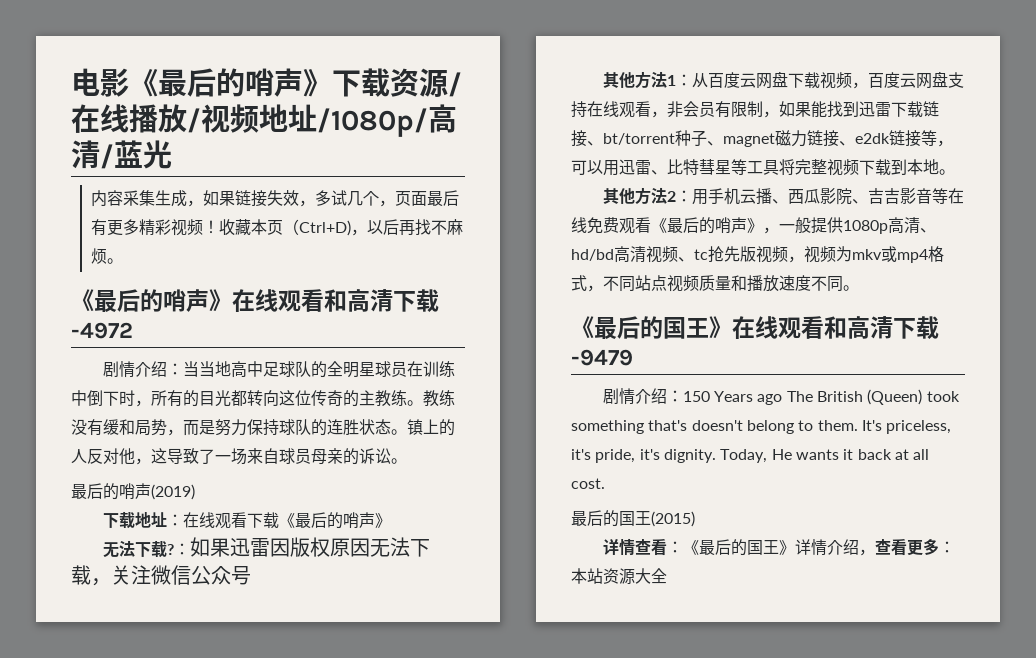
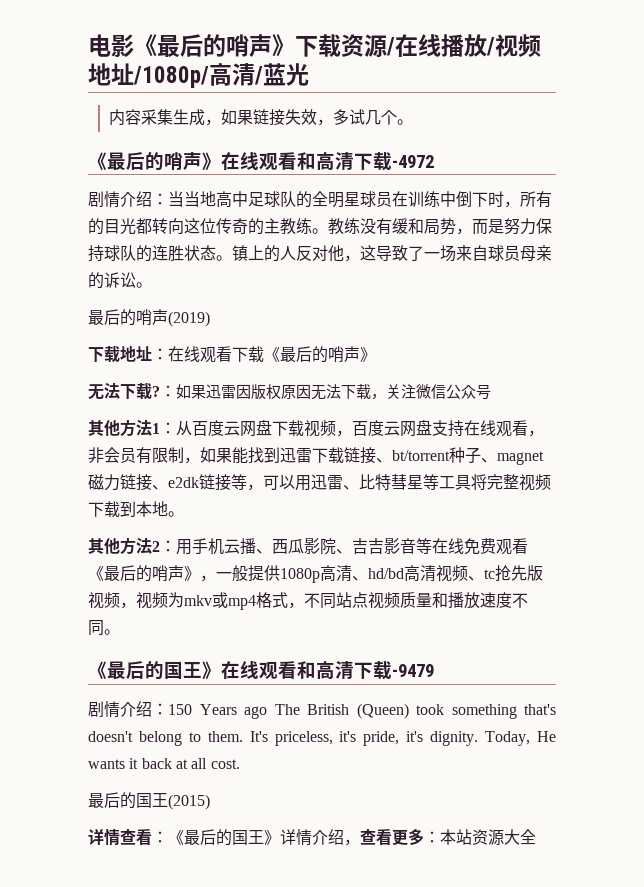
- 内容采集生成，如果链接失效，多试几个，页面最后有更多精彩视频！收藏本页（Ctrl+D)，以后再找不麻烦。
+ 内容采集生成，如果链接失效，多试几个。

